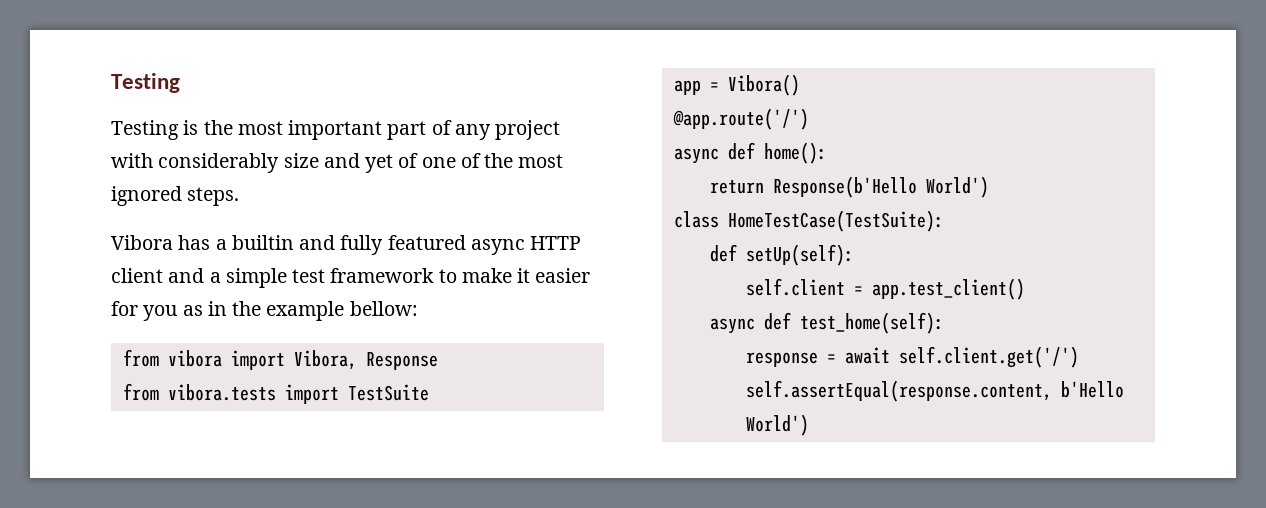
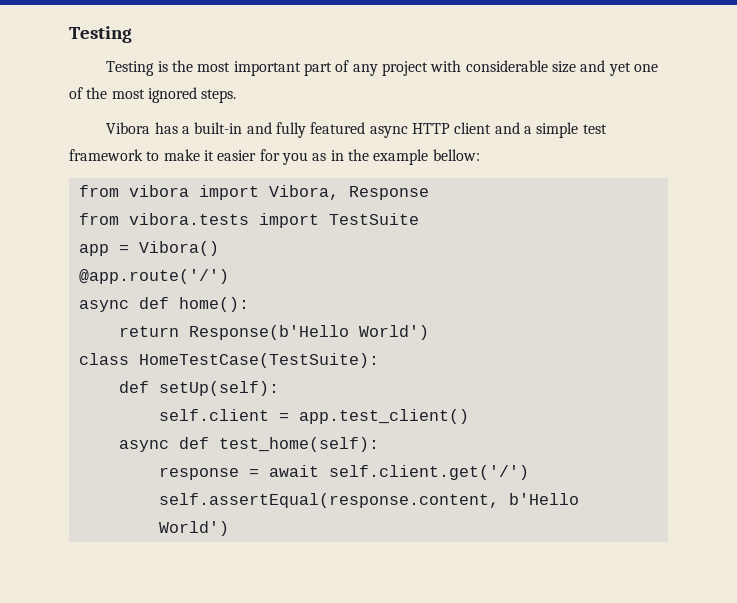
- Testing is the most important part of any project with considerably size and yet of one of the most ignored steps.
+ Testing is the most important part of any project with considerable size and yet one of the most ignored steps.
- Vibora has a builtin and fully featured async HTTP client and a simple test framework to make it easier for you as in the example bellow:
+ Vibora has a built-in and fully featured async HTTP client and a simple test framework to make it easier for you as in the example bellow:

